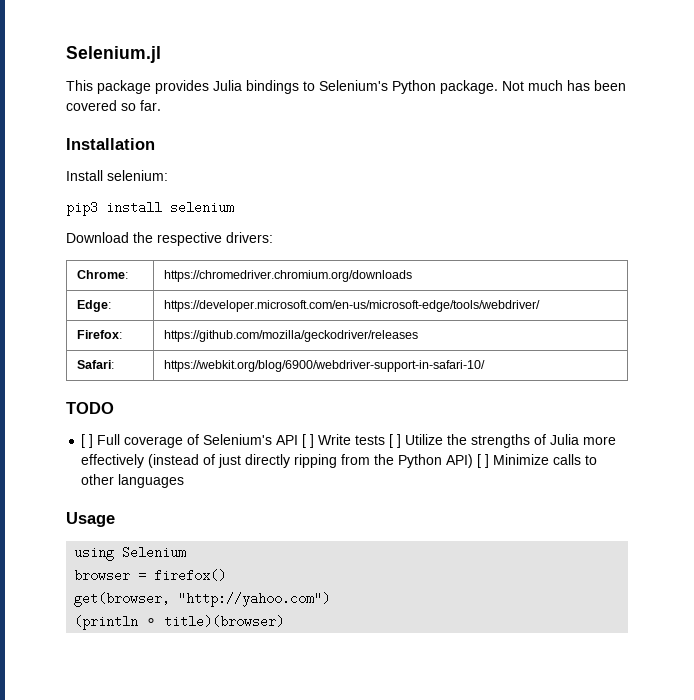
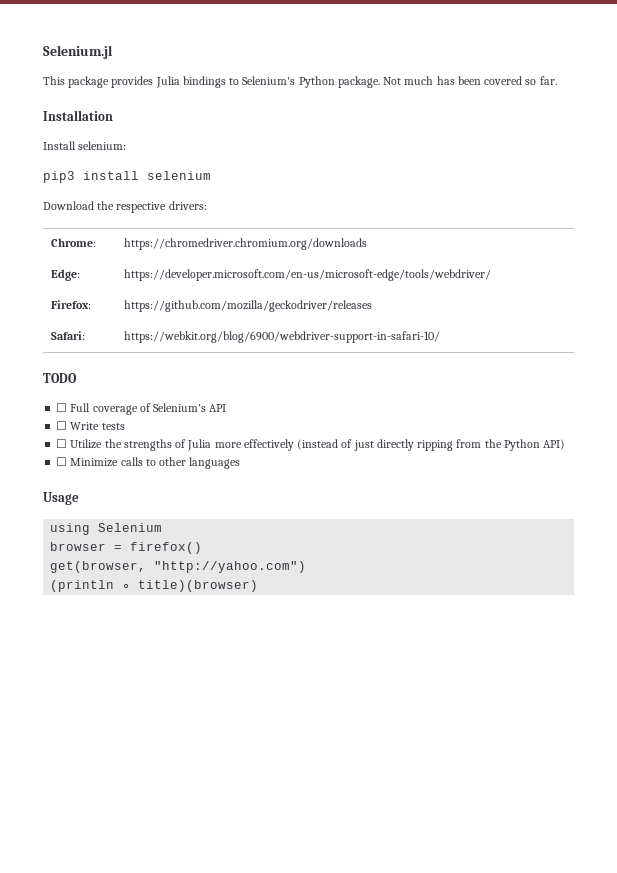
- [ ] Full coverage of Selenium's API [ ] Write tests [ ] Utilize the strengths of Julia more effectively (instead of just directly ripping from the Python API) [ ] Minimize calls to other languages
+ ☐ Full coverage of Selenium's API
+ ☐ Write tests
+ ☐ Utilize the strengths of Julia more effectively (instead of just directly ripping from the Python API)
+ ☐ Minimize calls to other languages

